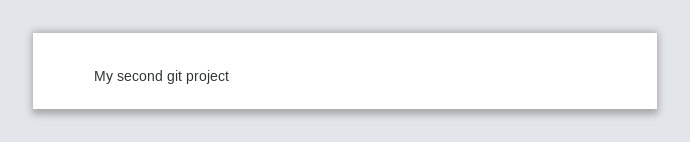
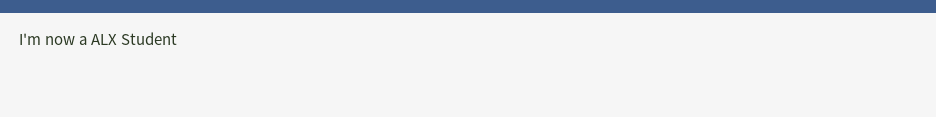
- My second git project
+ I'm now a ALX Student

